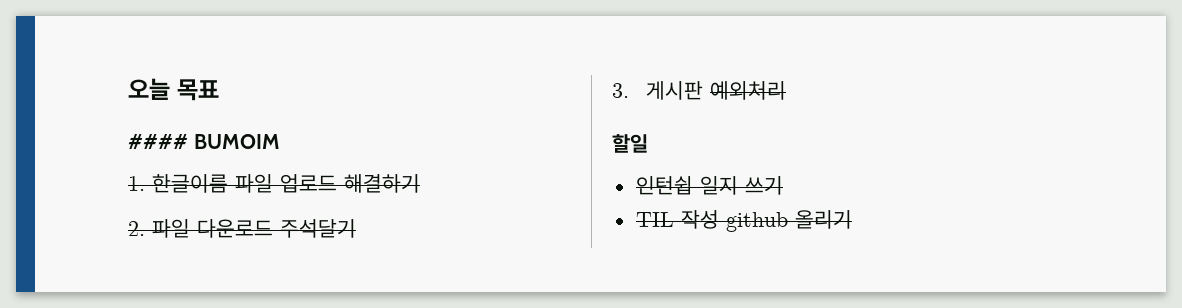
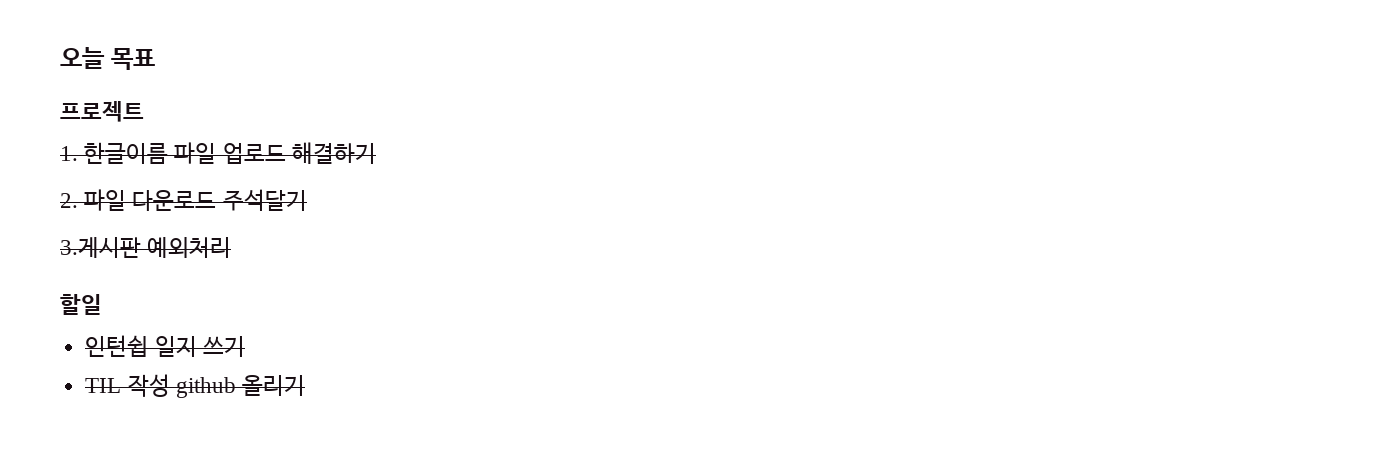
- #### BUMOIM
+ 프로젝트
- 3. 게시판 예외처리
+ 3.게시판 예외처리

